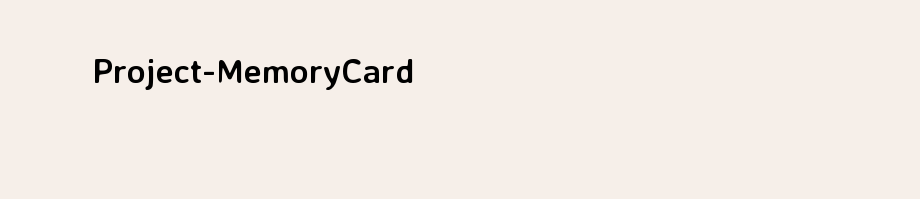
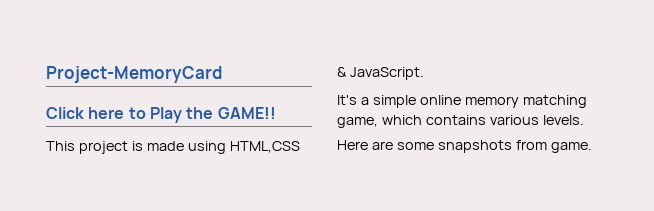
+ Click here to Play the GAME!!
+ This project is made using HTML,CSS & JavaScript.
+ It's a simple online memory matching game, which contains various levels.
+ Here are some snapshots from game.

